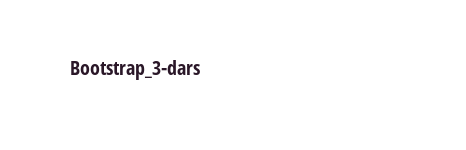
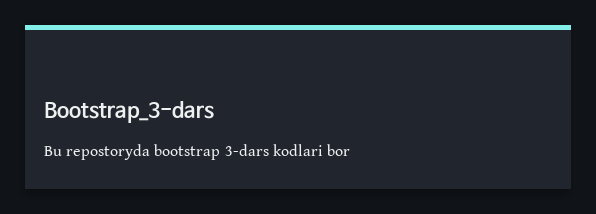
+ Bu repostoryda bootstrap 3-dars kodlari bor

